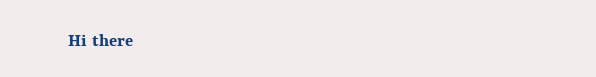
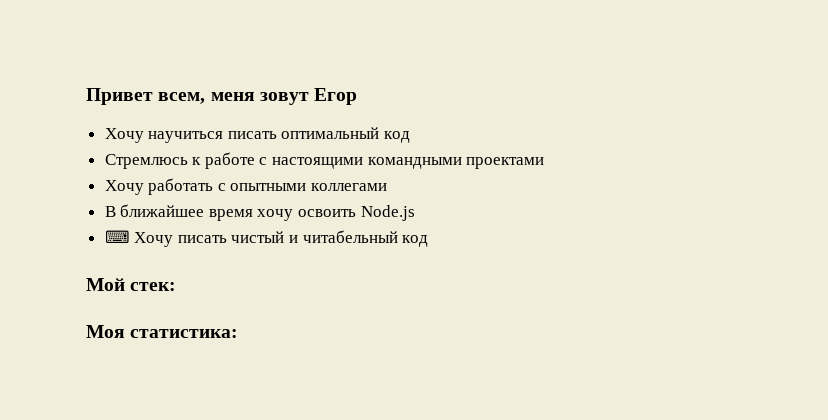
- Hi there
+ Привет всем, меня зовут Егор
+ Хочу научиться писать оптимальный код
+ Стремлюсь к работе с настоящими командными проектами
+ Хочу работать с опытными коллегами
+ В ближайшее время хочу освоить Node.js
+ ⌨ Хочу писать чистый и читабельный код
+ Мой стек:
+ Моя статистика:

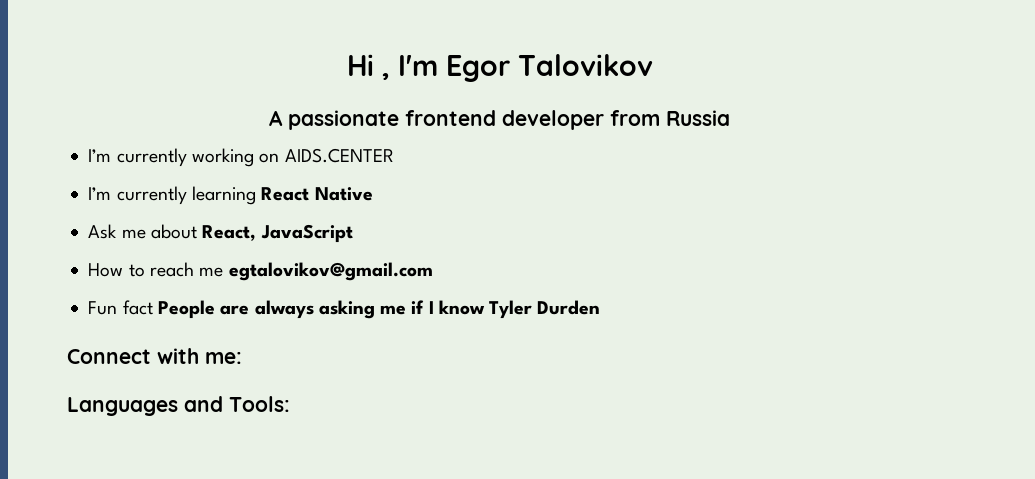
- Привет всем, меня зовут Егор
- Хочу научиться писать оптимальный код
- Стремлюсь к работе с настоящими командными проектами
- Хочу работать с опытными коллегами
- В ближайшее время хочу освоить Node.js
- ⌨ Хочу писать чистый и читабельный код
- Мой стек:
- Моя статистика:
+ Hi , I'm Egor Talovikov
+ A passionate frontend developer from Russia
+ I’m currently working on AIDS.CENTER
+ I’m currently learning React Native
+ Ask me about React, JavaScript
+ How to reach me egtalovikov@gmail.com
+ Fun fact People are always asking me if I know Tyler Durden
+ Connect with me:
+ Languages and Tools:

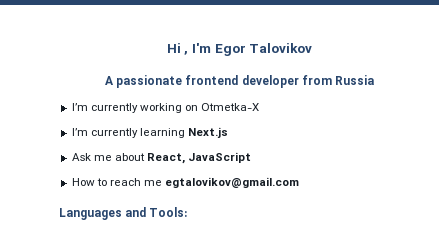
- I’m currently working on AIDS.CENTER
+ I’m currently working on Otmetka-X
- I’m currently learning React Native
+ I’m currently learning Next.js
- Fun fact People are always asking me if I know Tyler Durden
- Connect with me:

